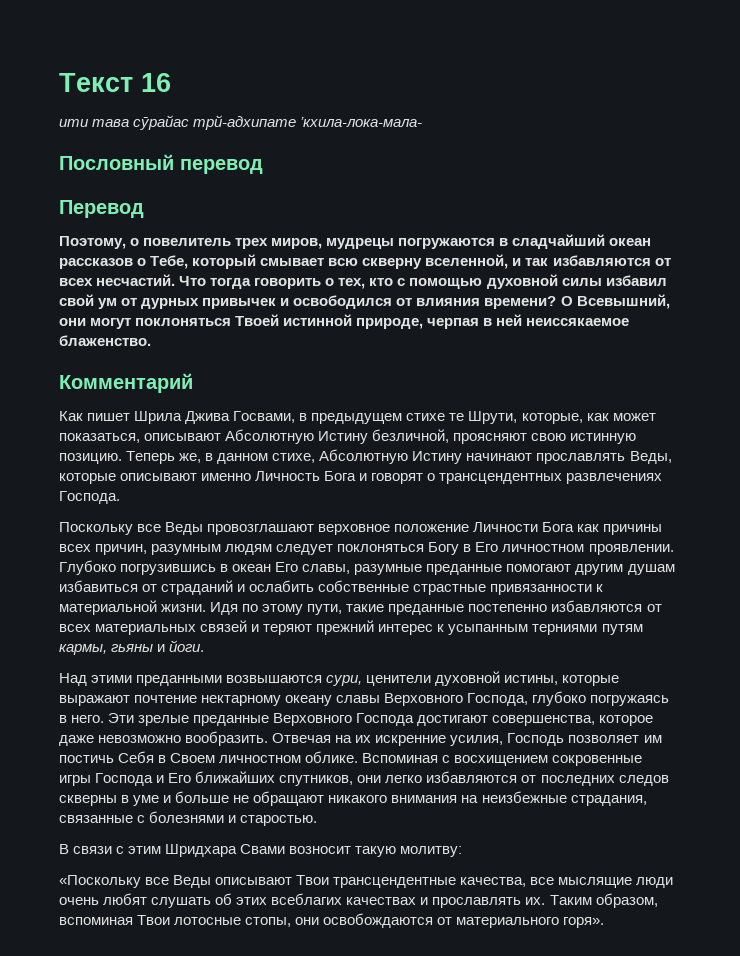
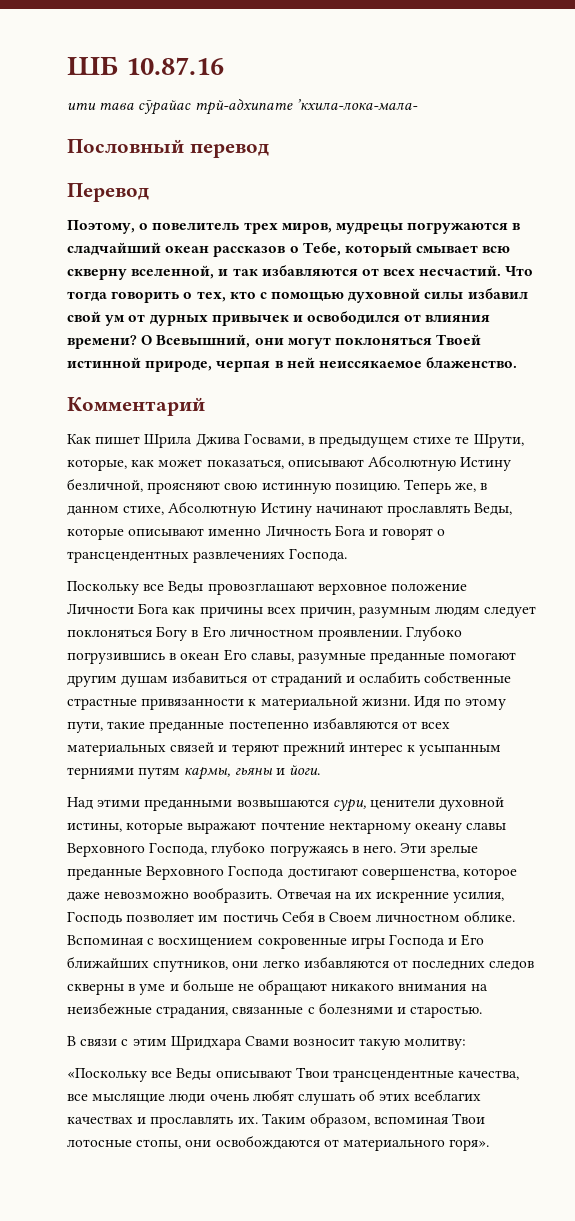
- Текст 16
+ ШБ 10.87.16

